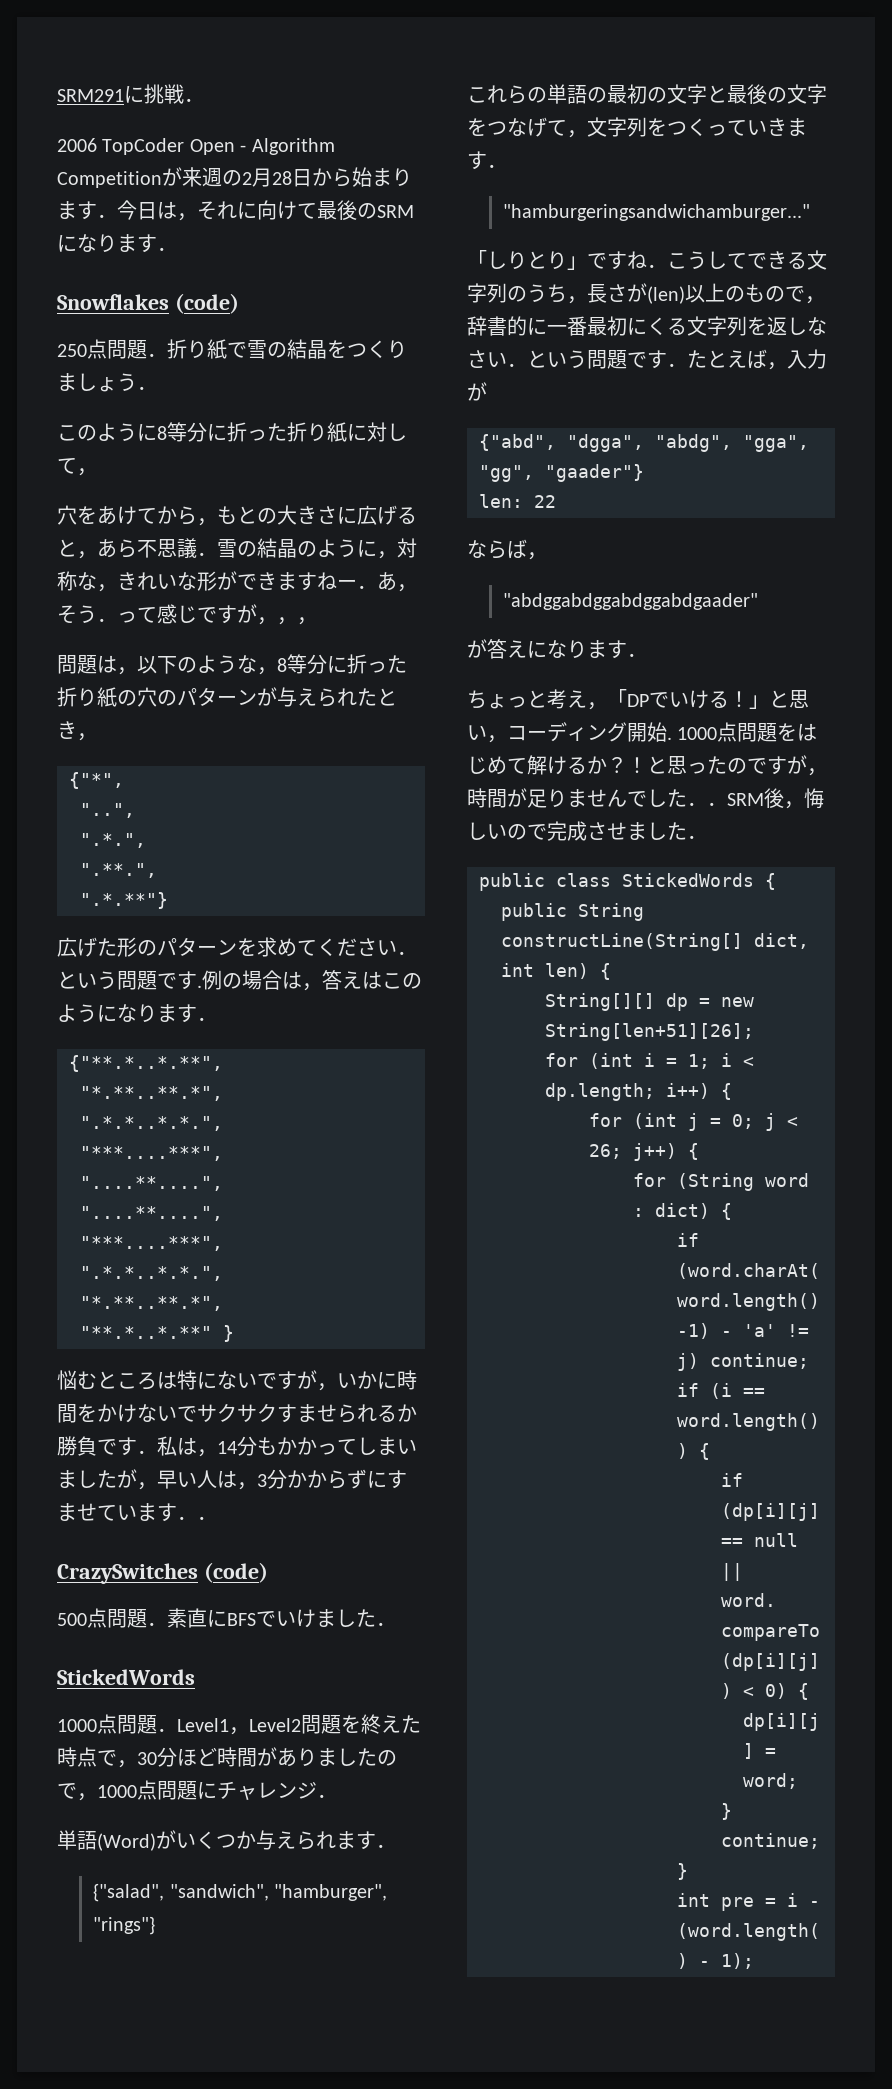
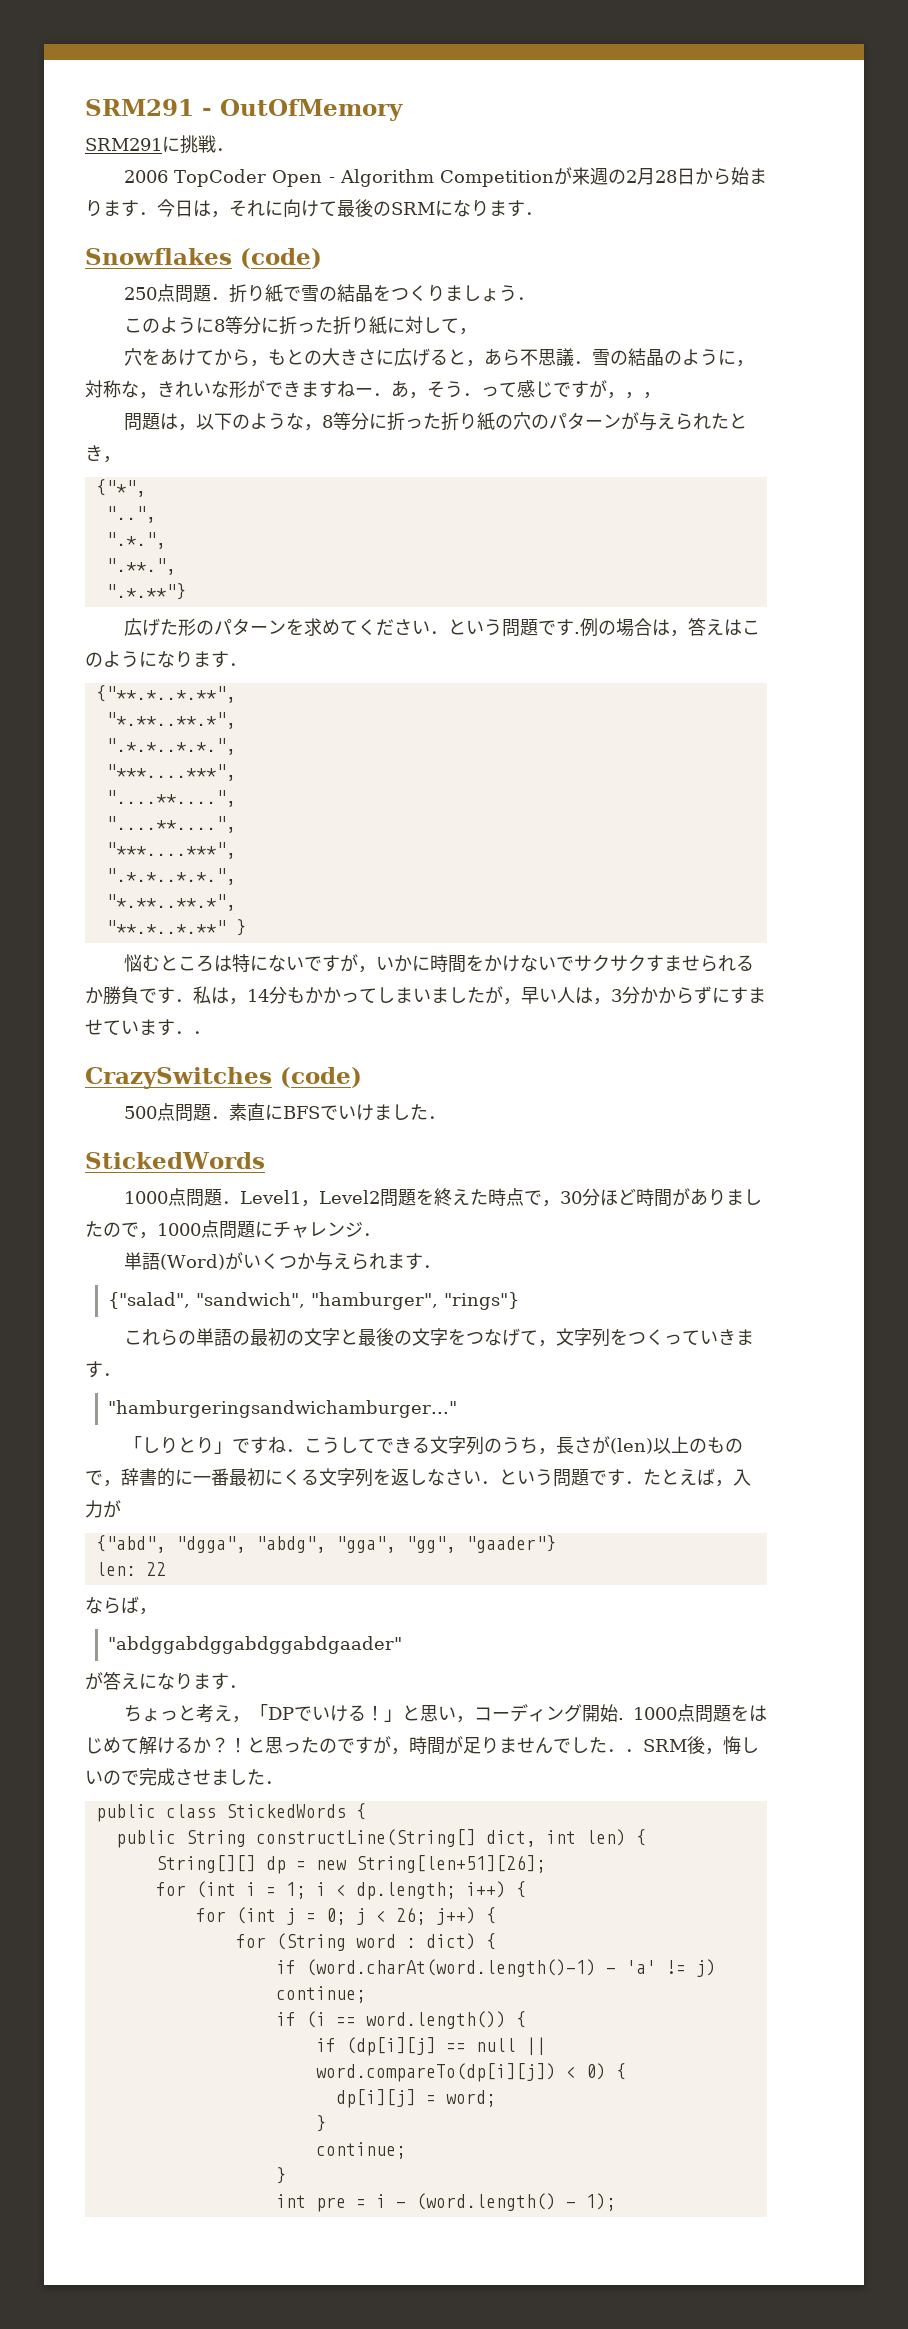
+ SRM291 - OutOfMemory

